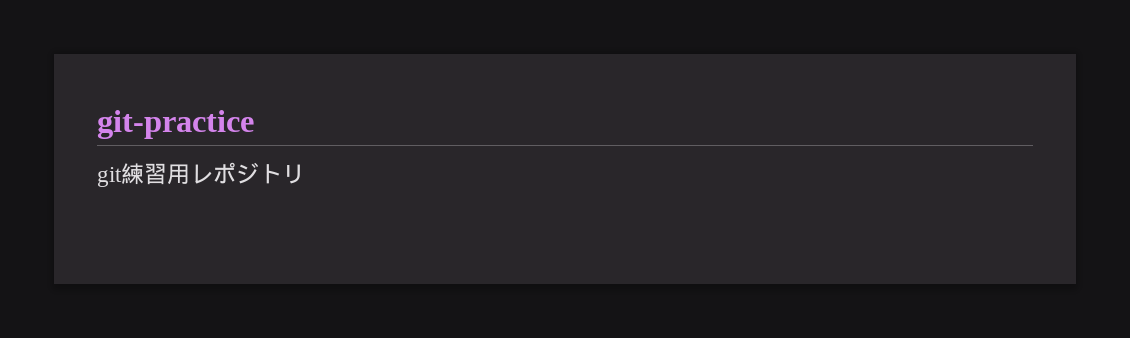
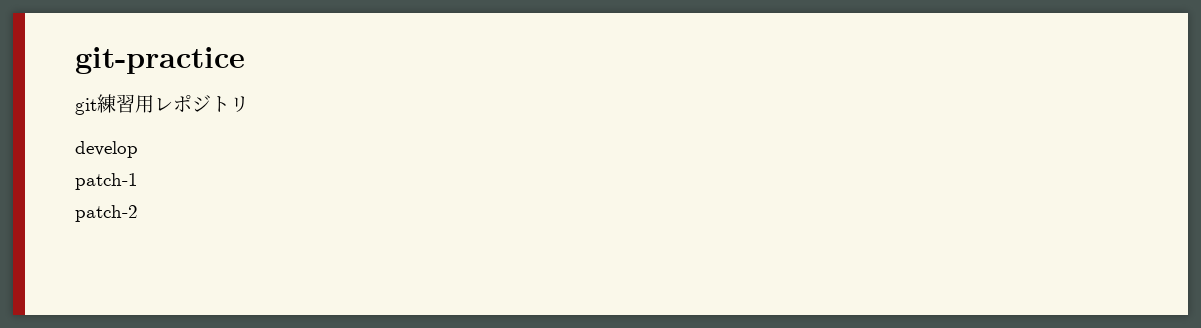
+ develop
+ patch-1
+ patch-2

